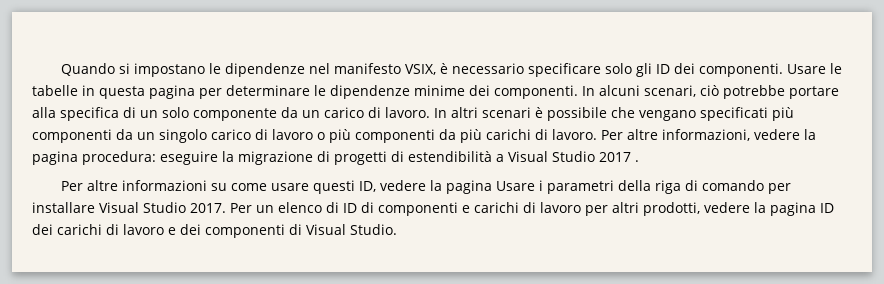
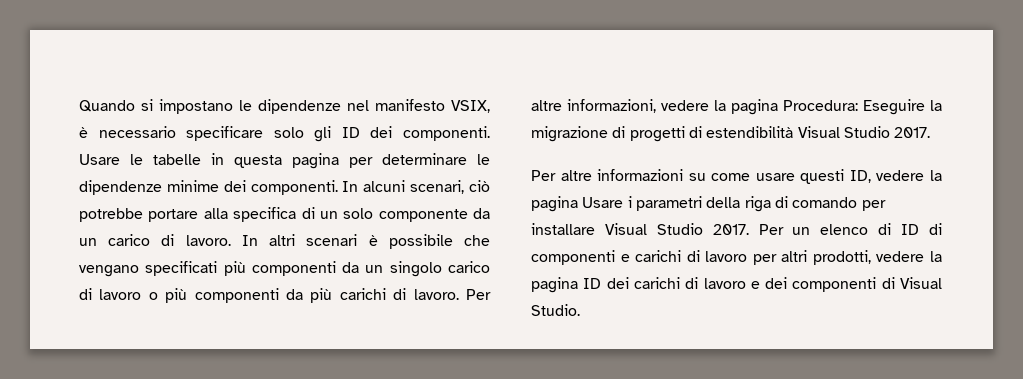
- Per altre informazioni, vedere la pagina procedura: eseguire la migrazione di progetti di estendibilità a Visual Studio 2017 .
+ Per altre informazioni, vedere la pagina Procedura: Eseguire la migrazione di progetti di estendibilità Visual Studio 2017.

